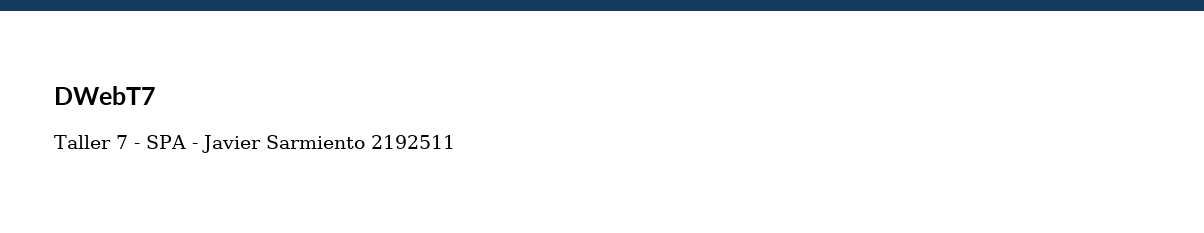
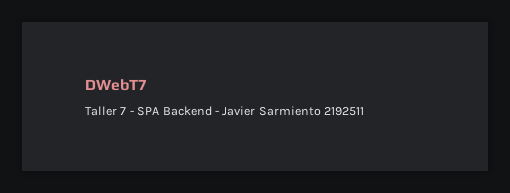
- Taller 7 - SPA - Javier Sarmiento 2192511
+ Taller 7 - SPA Backend - Javier Sarmiento 2192511

